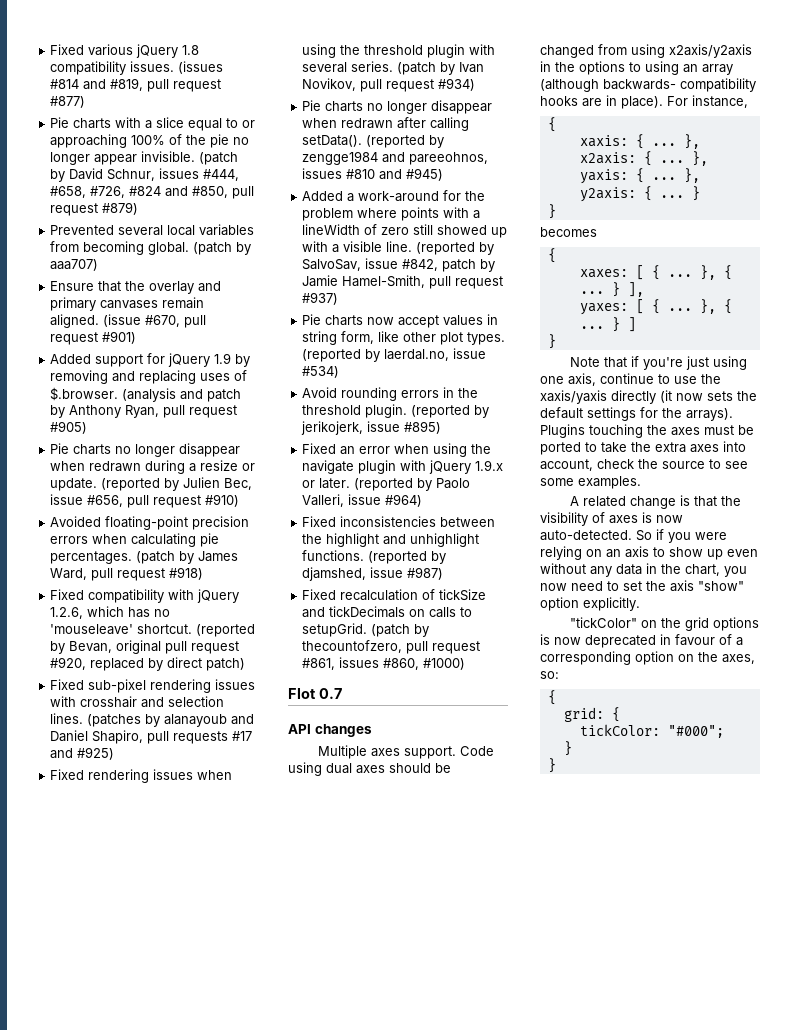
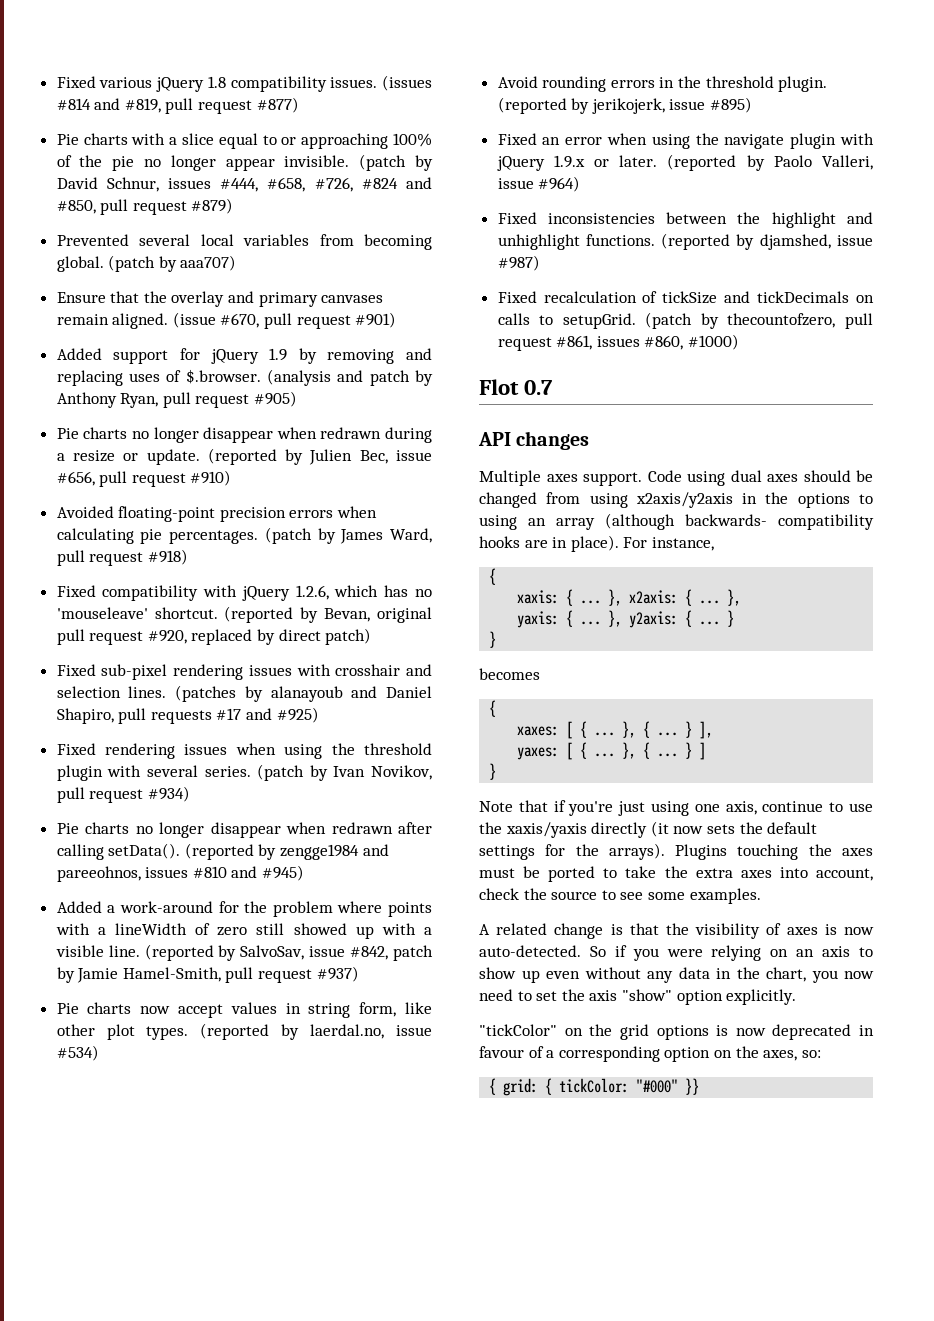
  "tickColor" on the grid options is now deprecated in favour of a corresponding option on the axes, so:
- {
- grid: {
- tickColor: "#000";
- }
- }
+ { grid: { tickColor: "#000" }}

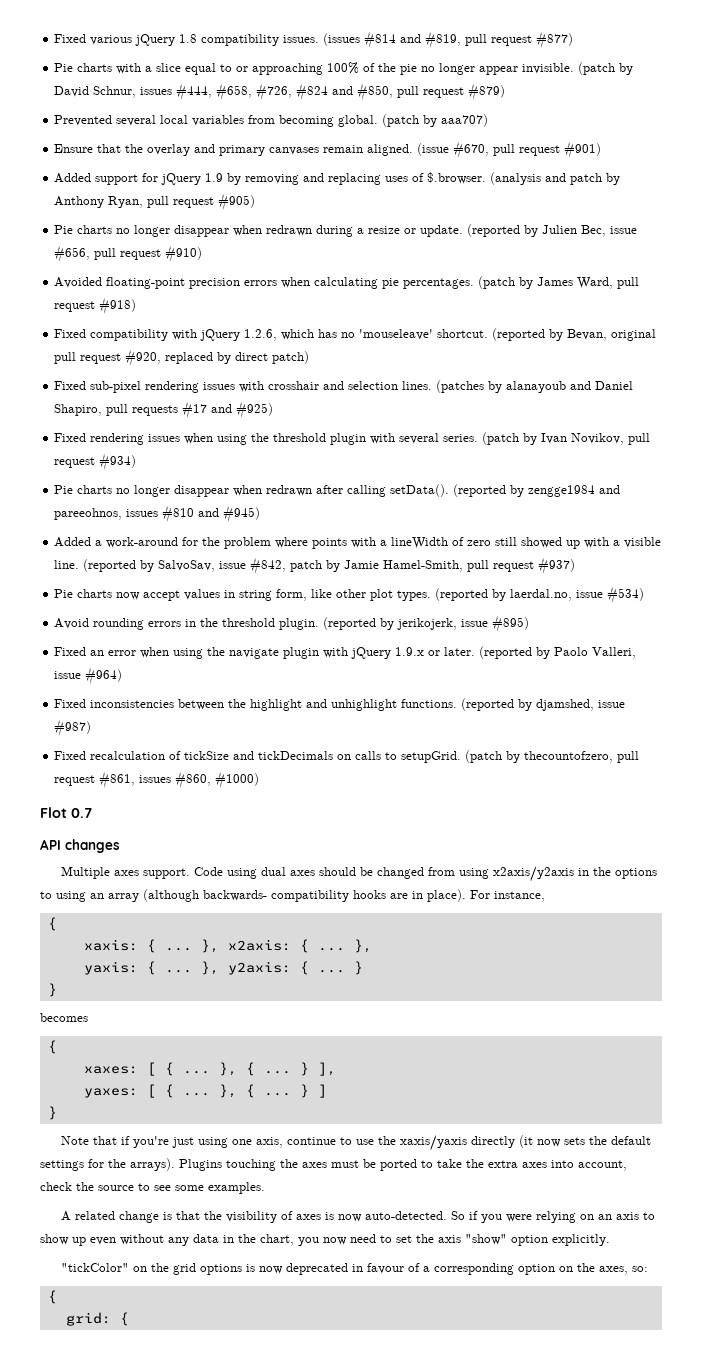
  "tickColor" on the grid options is now deprecated in favour of a corresponding option on the axes, so:
- { grid: { tickColor: "#000" }}
+ {
+ grid: {

